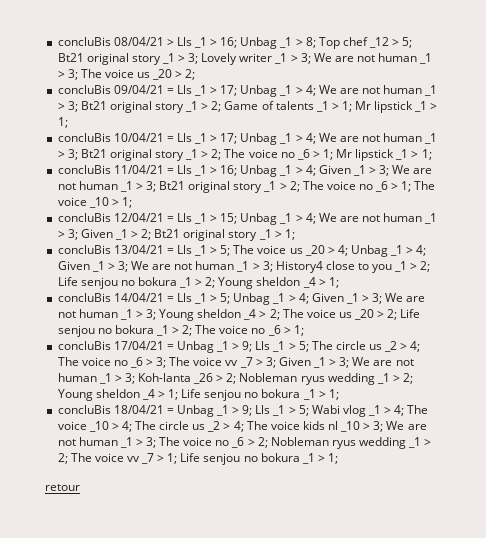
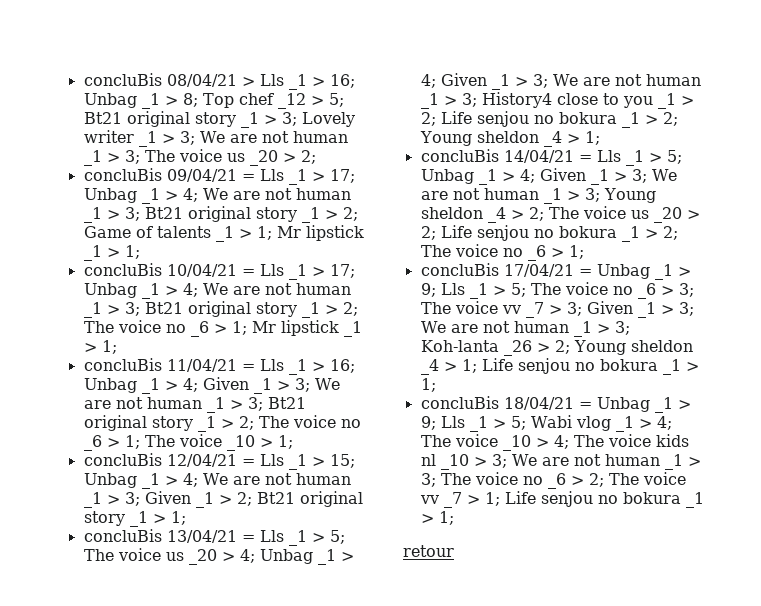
- concluBis 17/04/21 = Unbag _1 > 9; Lls _1 > 5; The circle us _2 > 4; The voice no _6 > 3; The voice vv _7 > 3; Given _1 > 3; We are not human _1 > 3; Koh-lanta _26 > 2; Nobleman ryus wedding _1 > 2; Young sheldon _4 > 1; Life senjou no bokura _1 > 1;
+ concluBis 17/04/21 = Unbag _1 > 9; Lls _1 > 5; The voice no _6 > 3; The voice vv _7 > 3; Given _1 > 3; We are not human _1 > 3; Koh-lanta _26 > 2; Young sheldon _4 > 1; Life senjou no bokura _1 > 1;
- concluBis 18/04/21 = Unbag _1 > 9; Lls _1 > 5; Wabi vlog _1 > 4; The voice _10 > 4; The circle us _2 > 4; The voice kids nl _10 > 3; We are not human _1 > 3; The voice no _6 > 2; Nobleman ryus wedding _1 > 2; The voice vv _7 > 1; Life senjou no bokura _1 > 1;
+ concluBis 18/04/21 = Unbag _1 > 9; Lls _1 > 5; Wabi vlog _1 > 4; The voice _10 > 4; The voice kids nl _10 > 3; We are not human _1 > 3; The voice no _6 > 2; The voice vv _7 > 1; Life senjou no bokura _1 > 1;

